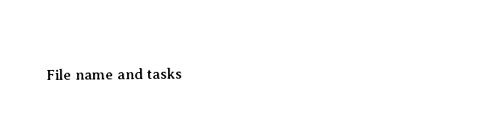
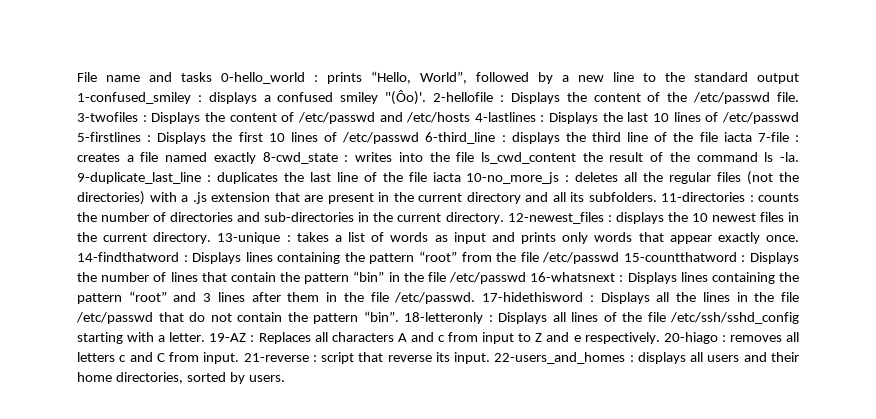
- File name and tasks
+ File name and tasks 0-hello_world : prints “Hello, World”, followed by a new line to the standard output 1-confused_smiley : displays a confused smiley "(Ôo)'. 2-hellofile : Displays the content of the /etc/passwd file. 3-twofiles : Displays the content of /etc/passwd and /etc/hosts 4-lastlines : Displays the last 10 lines of /etc/passwd 5-firstlines : Displays the first 10 lines of /etc/passwd 6-third_line : displays the third line of the file iacta 7-file : creates a file named exactly 8-cwd_state : writes into the file ls_cwd_content the result of the command ls -la. 9-duplicate_last_line : duplicates the last line of the file iacta 10-no_more_js : deletes all the regular files (not the directories) with a .js extension that are present in the current directory and all its subfolders. 11-directories : counts the number of directories and sub-directories in the current directory. 12-newest_files : displays the 10 newest files in the current directory. 13-unique : takes a list of words as input and prints only words that appear exactly once. 14-findthatword : Displays lines containing the pattern “root” from the file /etc/passwd 15-countthatword : Displays the number of lines that contain the pattern “bin” in the file /etc/passwd 16-whatsnext : Displays lines containing the pattern “root” and 3 lines after them in the file /etc/passwd. 17-hidethisword : Displays all the lines in the file /etc/passwd that do not contain the pattern “bin”. 18-letteronly : Displays all lines of the file /etc/ssh/sshd_config starting with a letter. 19-AZ : Replaces all characters A and c from input to Z and e respectively. 20-hiago : removes all letters c and C from input. 21-reverse : script that reverse its input. 22-users_and_homes : displays all users and their home directories, sorted by users.

